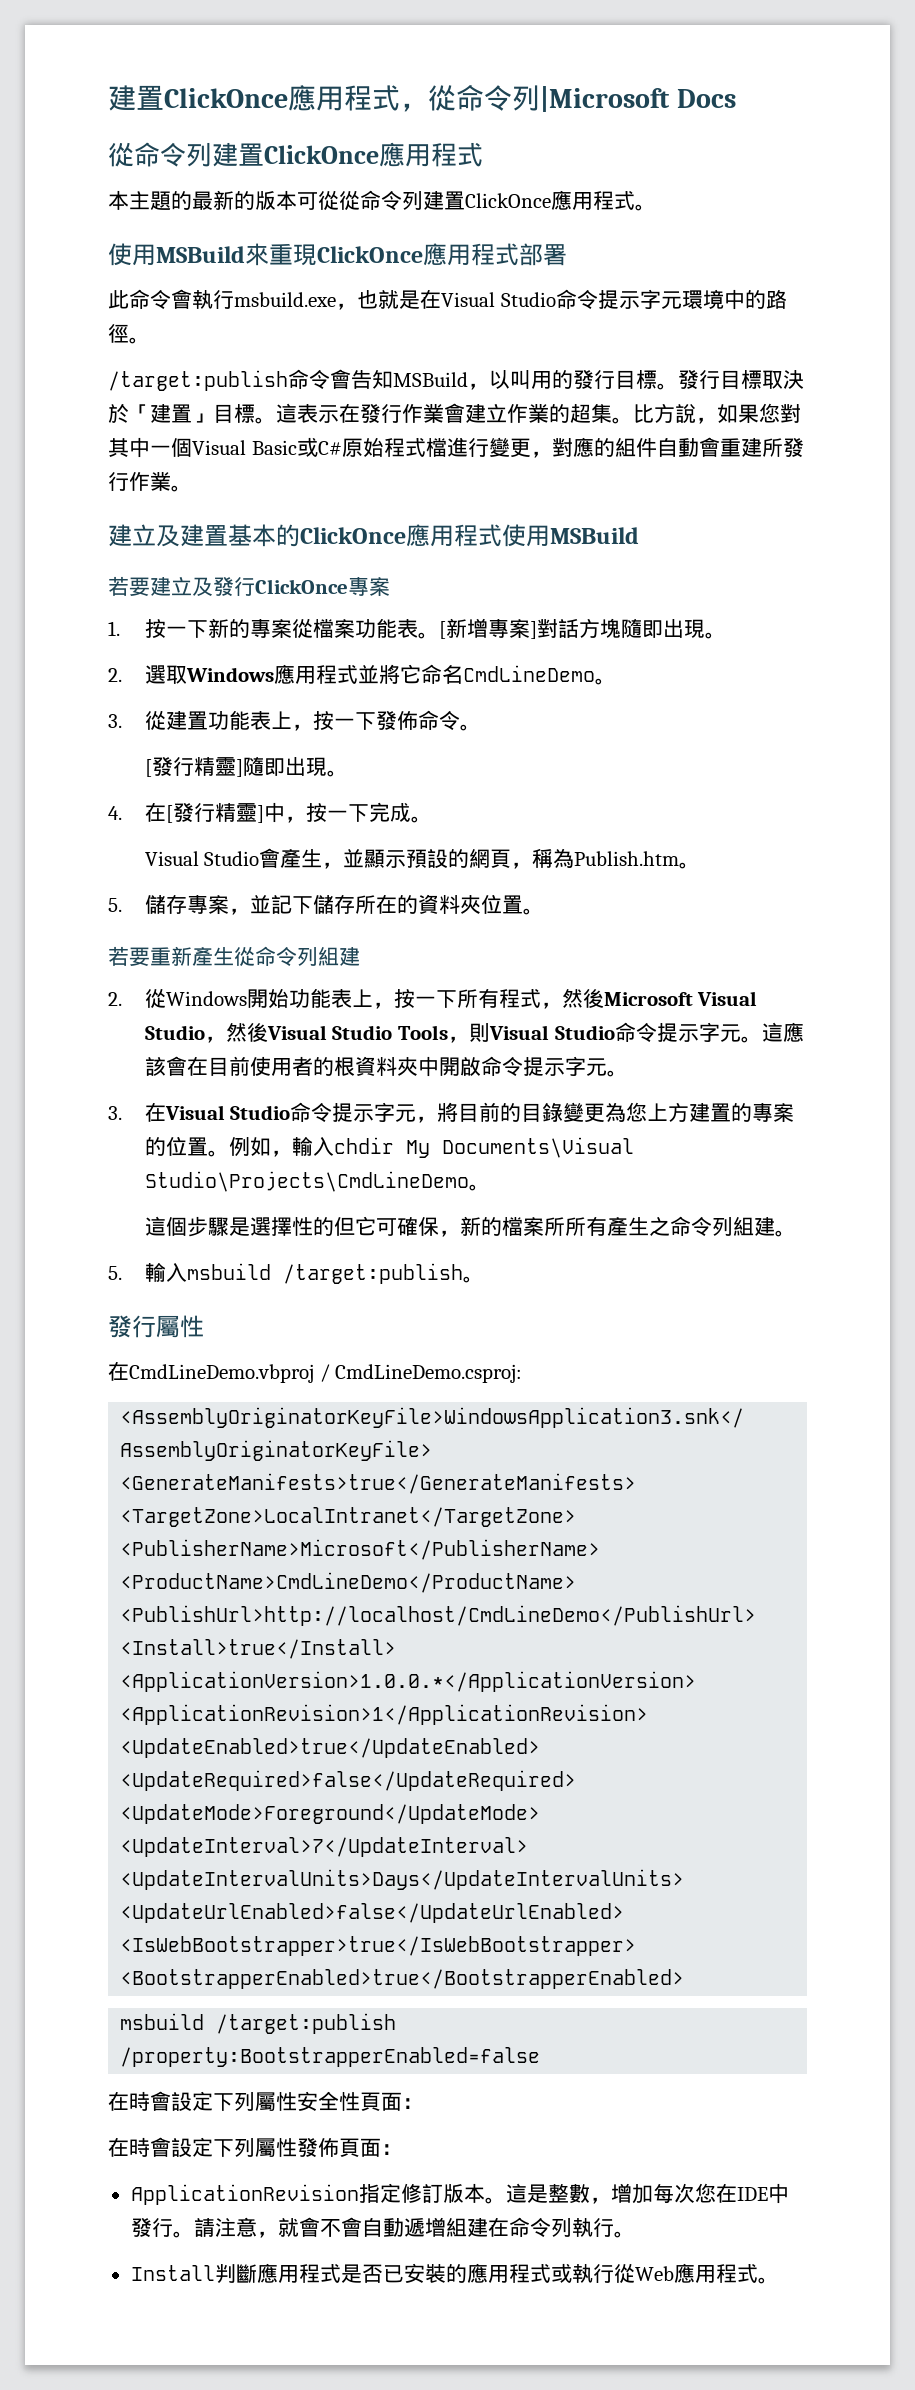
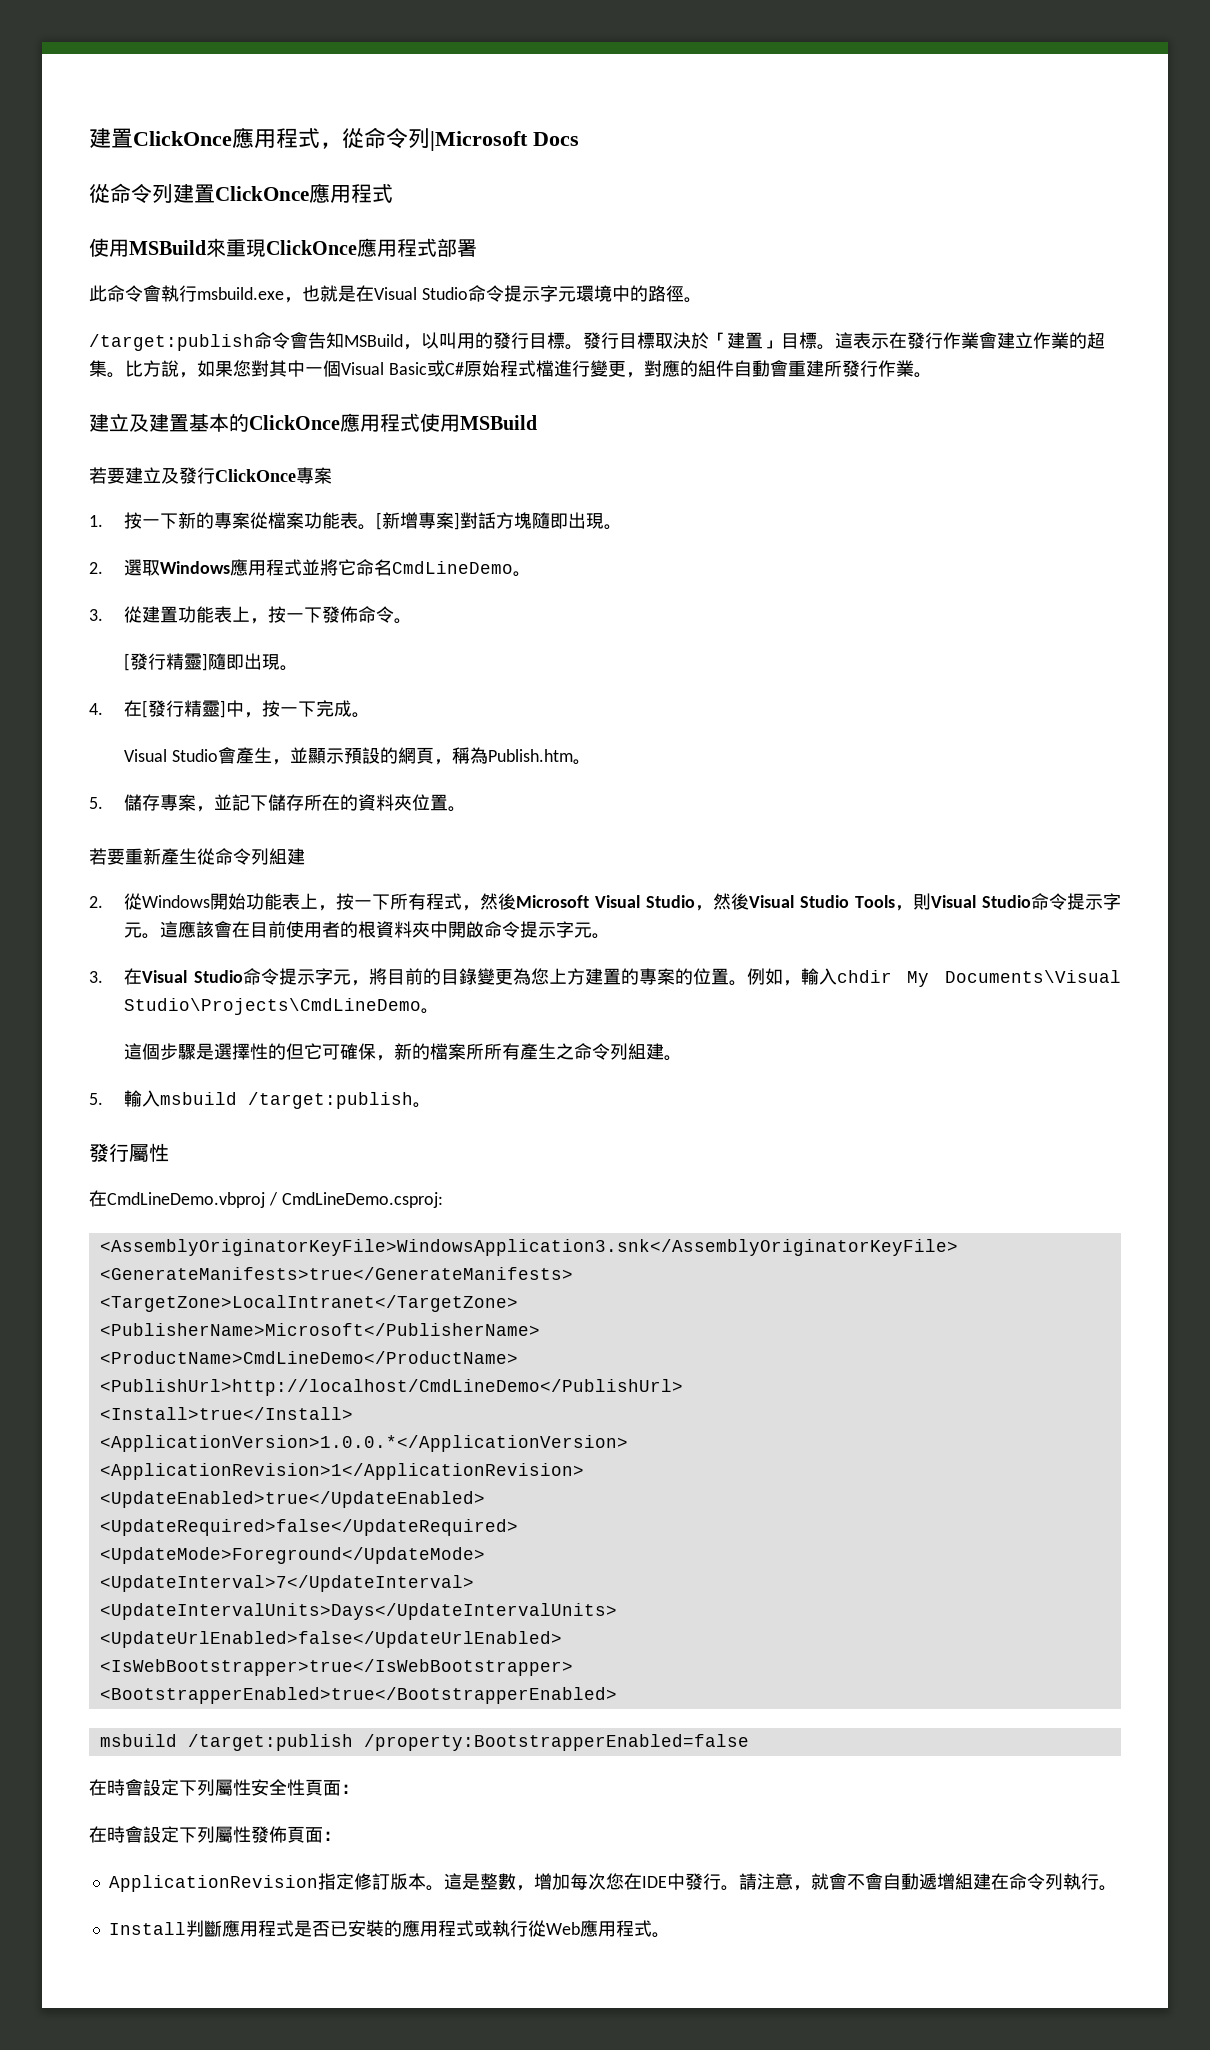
- 本主題的最新的版本可從從命令列建置ClickOnce應用程式。

